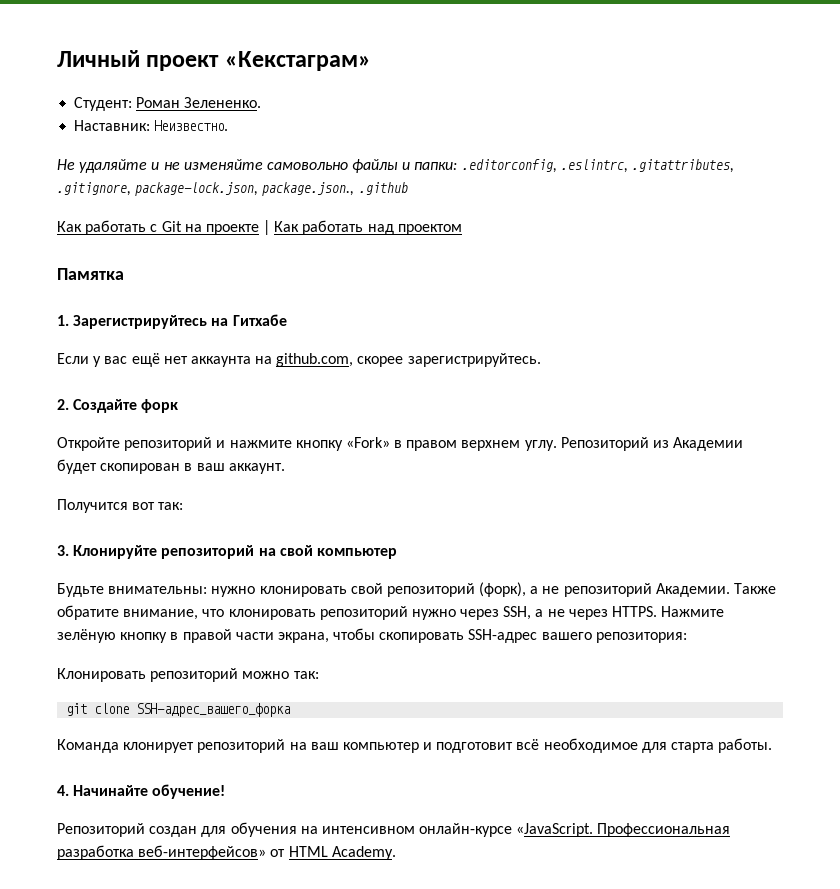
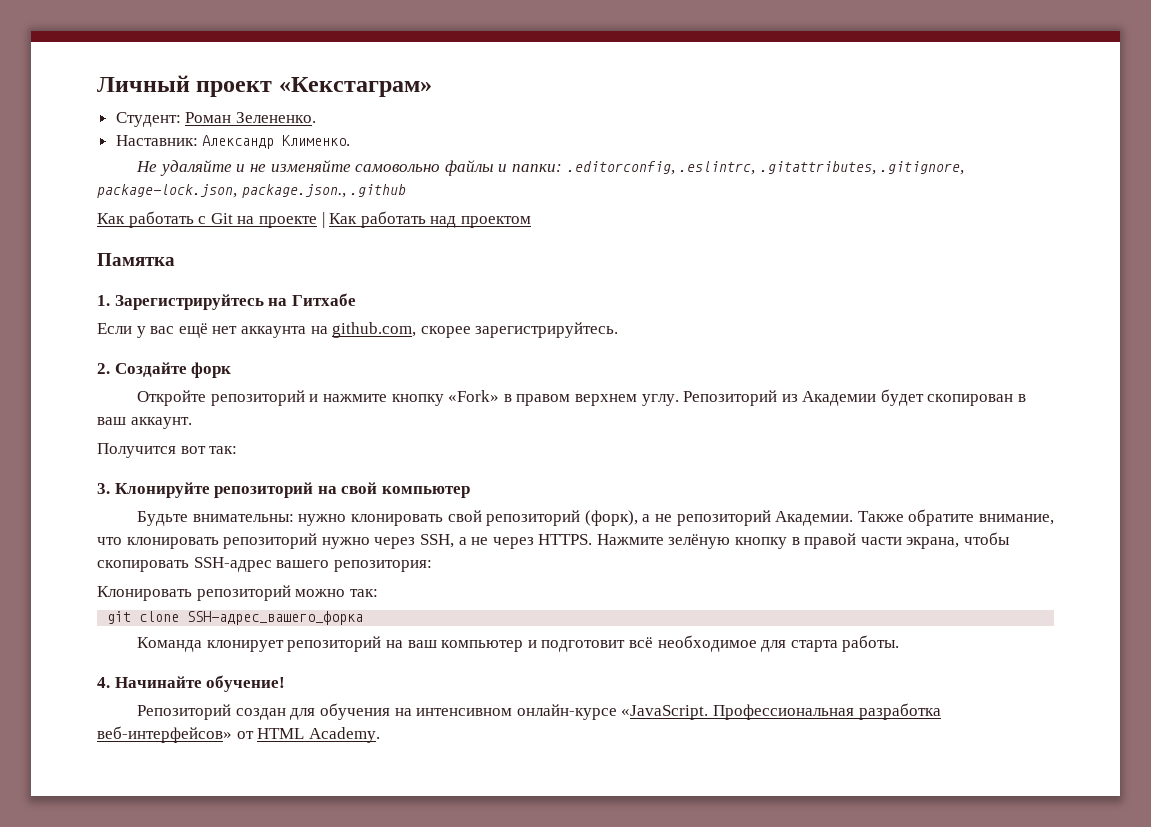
- Наставник: Неизвестно.
+ Наставник: Александр Клименко.

